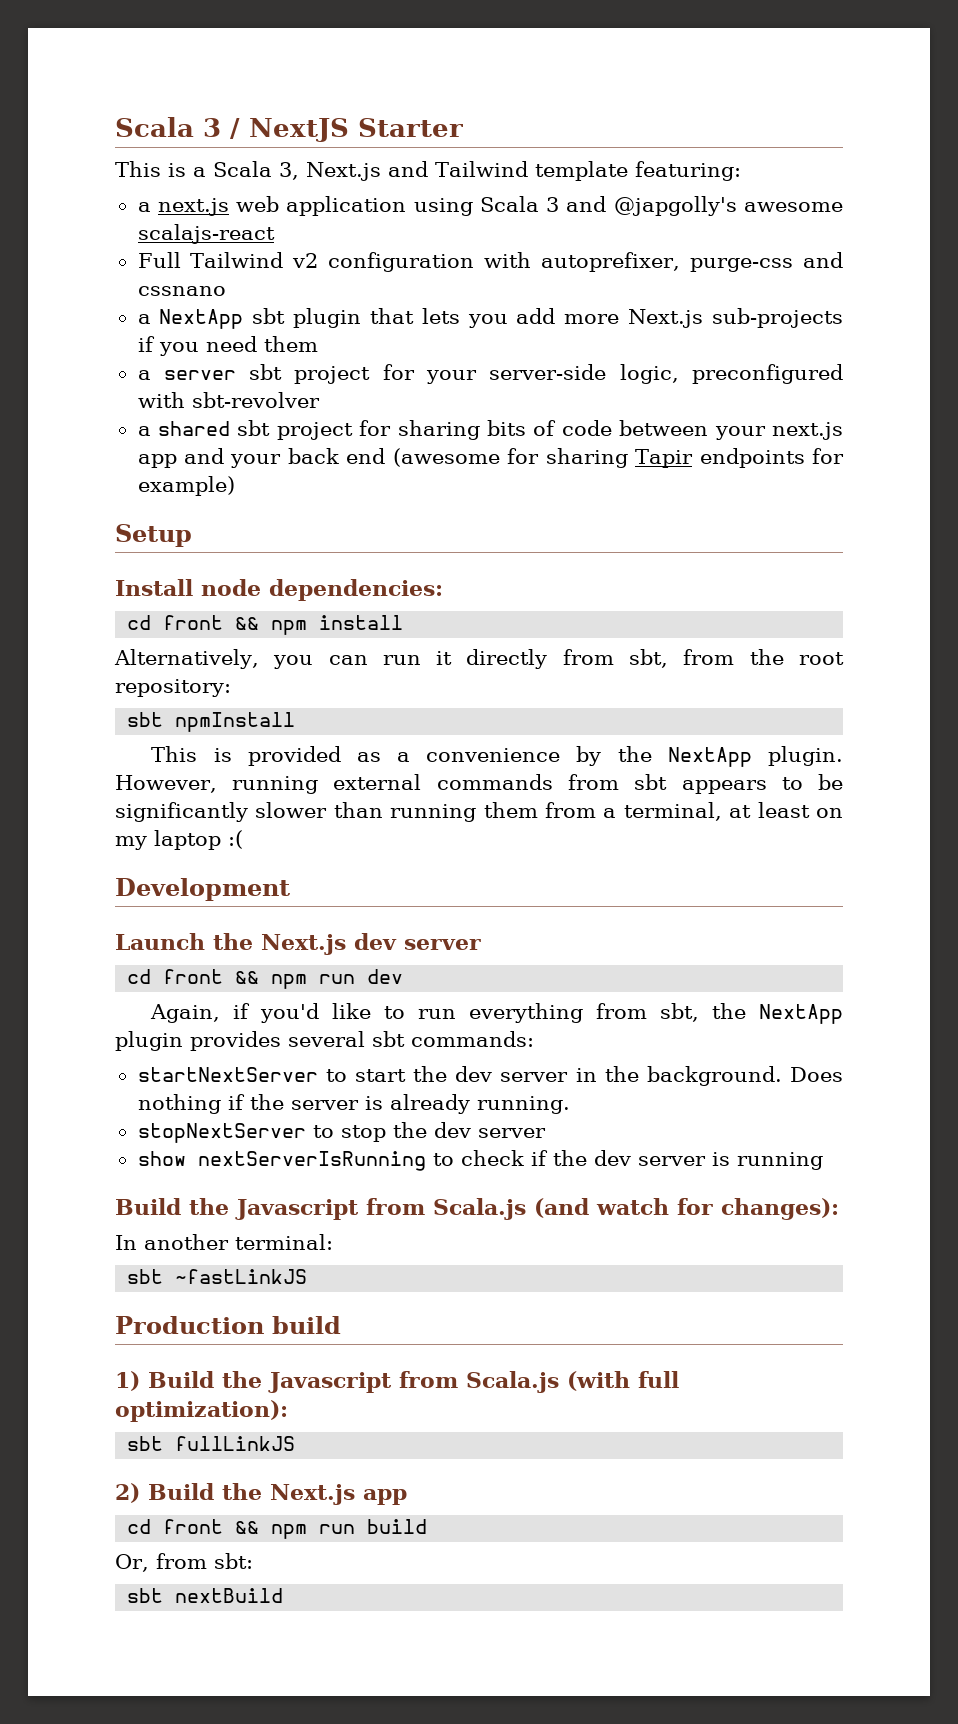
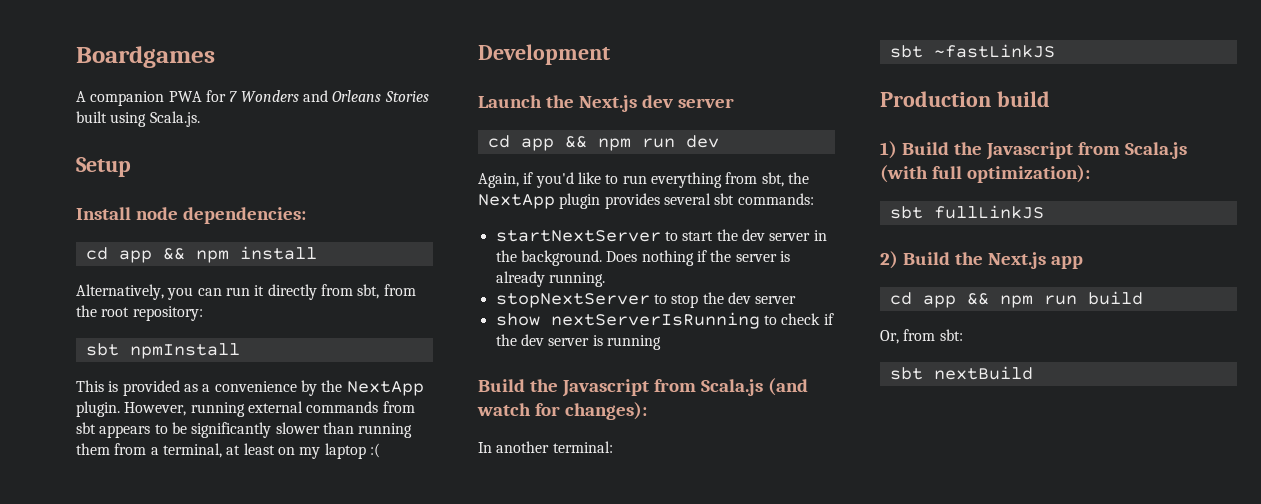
- Scala 3 / NextJS Starter
- This is a Scala 3, Next.js and Tailwind template featuring:
- a next.js web application using Scala 3 and @japgolly's awesome scalajs-react
- Full Tailwind v2 configuration with autoprefixer, purge-css and cssnano
- a NextApp sbt plugin that lets you add more Next.js sub-projects if you need them
- a server sbt project for your server-side logic, preconfigured with sbt-revolver
- a shared sbt project for sharing bits of code between your next.js app and your back end (awesome for sharing Tapir endpoints for example)
+ Boardgames
+ A companion PWA for 7 Wonders and Orleans Stories built using Scala.js.
- cd front && npm install
+ cd app && npm install
- cd front && npm run dev
+ cd app && npm run dev
- cd front && npm run build
+ cd app && npm run build

